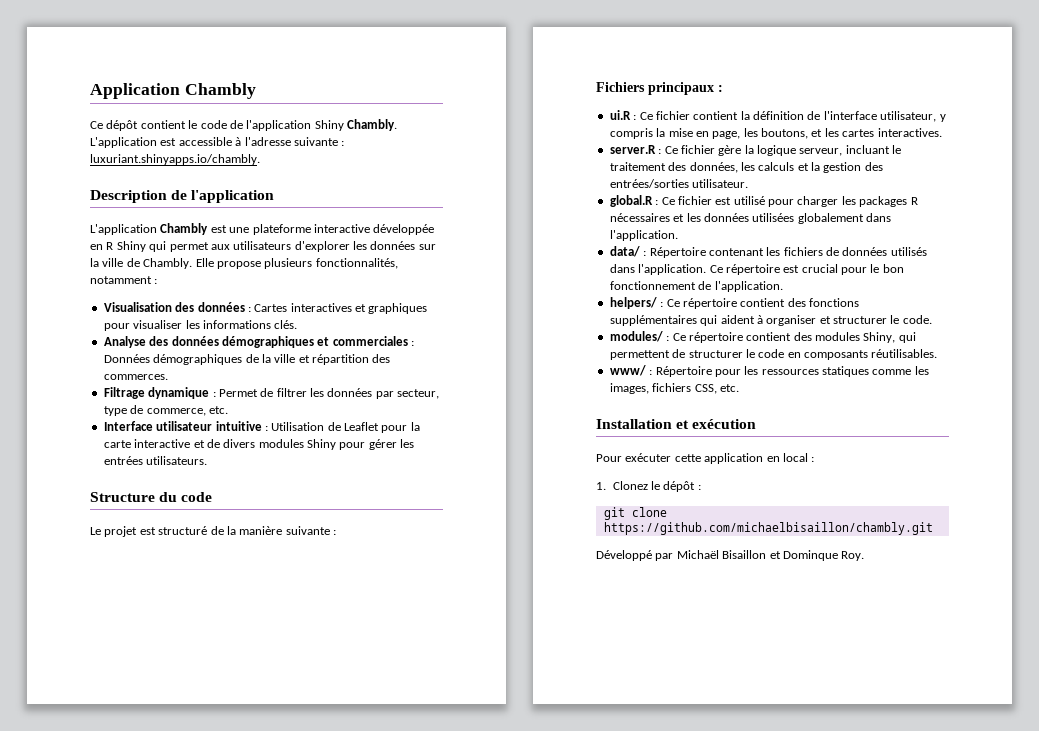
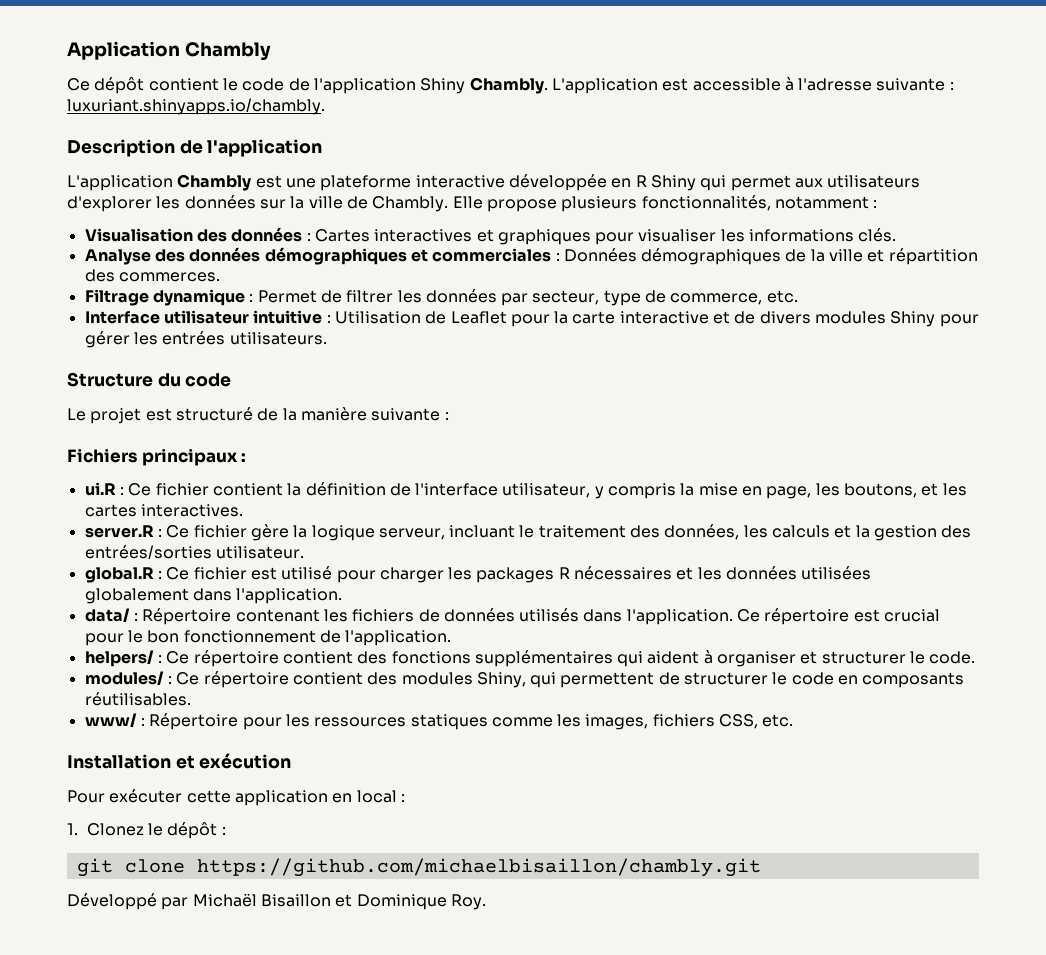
- Développé par Michaël Bisaillon et Dominque Roy.
+ Développé par Michaël Bisaillon et Dominique Roy.

